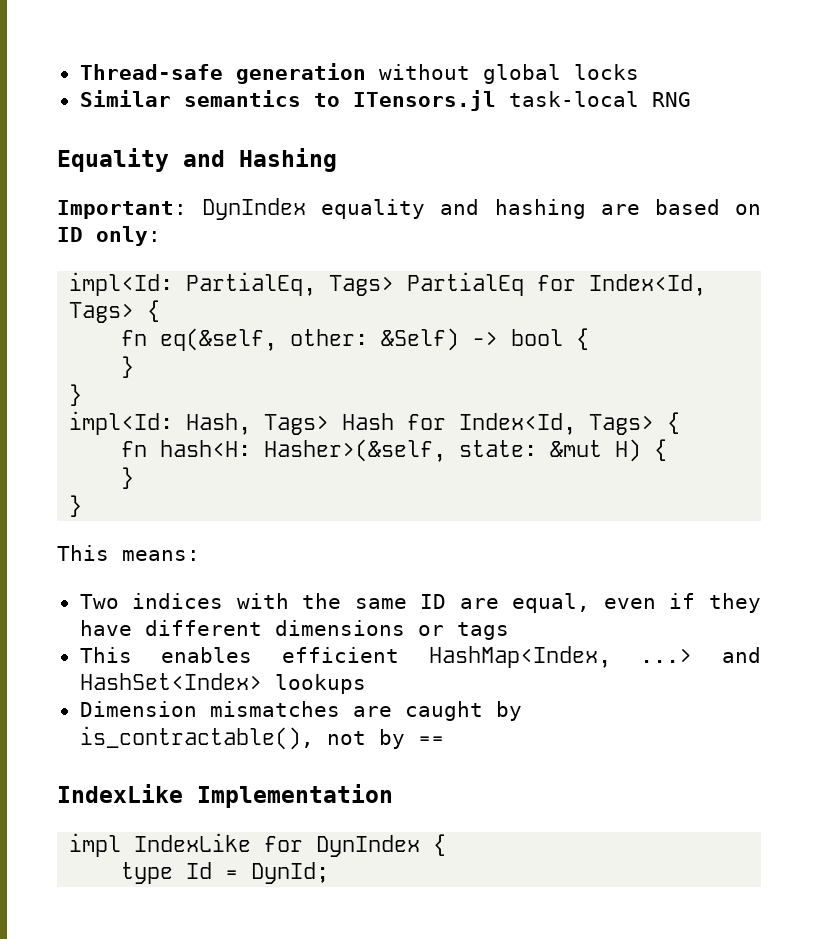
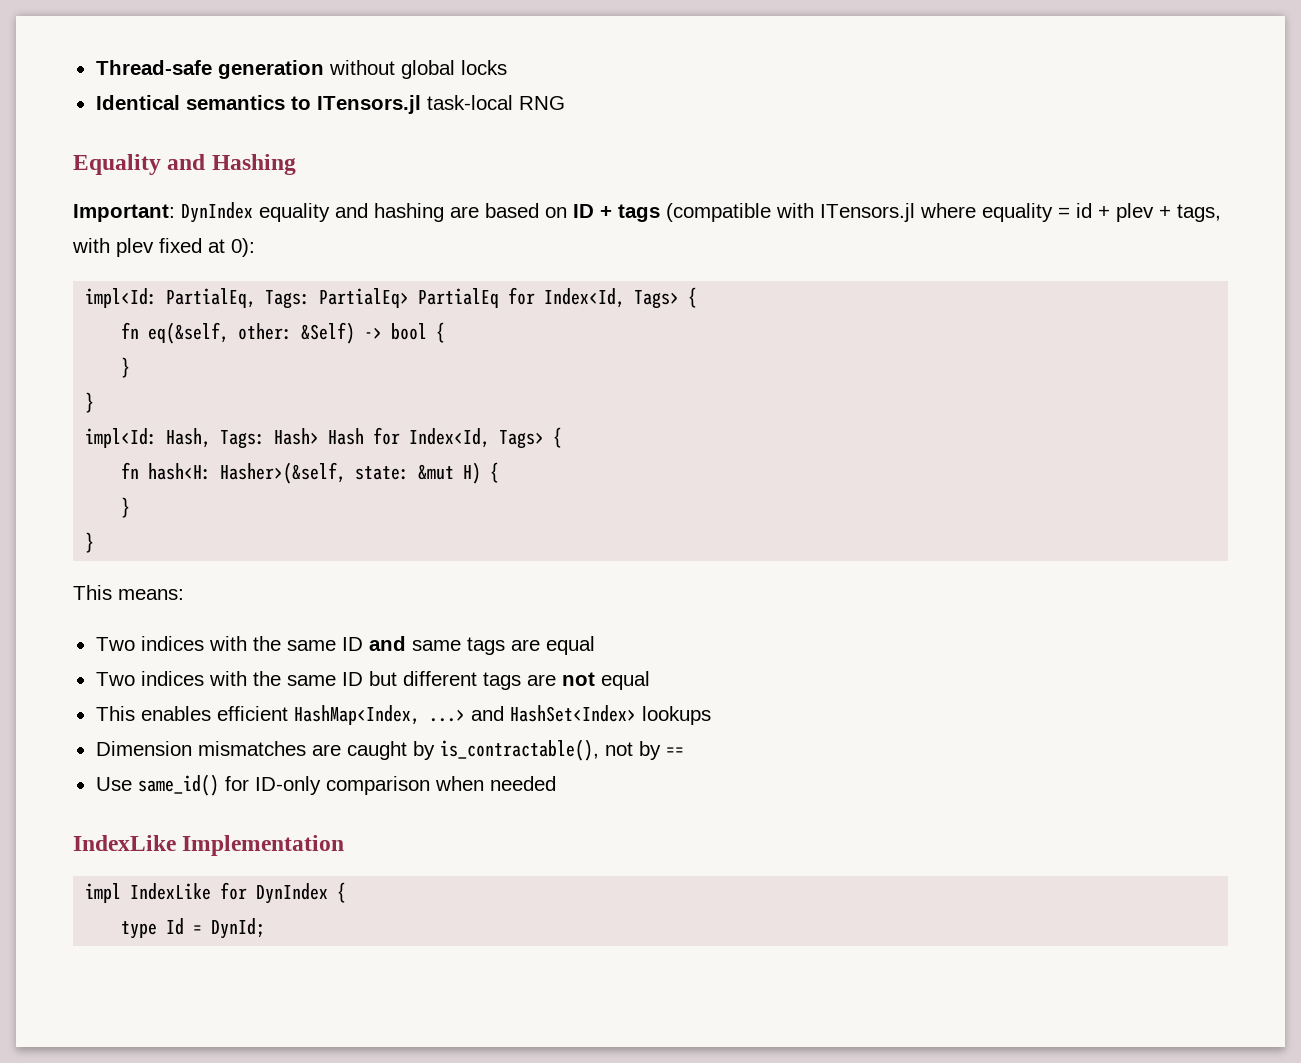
- Similar semantics to ITensors.jl task-local RNG
+ Identical semantics to ITensors.jl task-local RNG
- Important: DynIndex equality and hashing are based on ID only:
+ Important: DynIndex equality and hashing are based on ID + tags (compatible with ITensors.jl where equality = id + plev + tags, with plev fixed at 0):
- impl<Id: PartialEq, Tags> PartialEq for Index<Id, Tags> {
+ impl<Id: PartialEq, Tags: PartialEq> PartialEq for Index<Id, Tags> {
- impl<Id: Hash, Tags> Hash for Index<Id, Tags> {
+ impl<Id: Hash, Tags: Hash> Hash for Index<Id, Tags> {
- Two indices with the same ID are equal, even if they have different dimensions or tags
+ Two indices with the same ID and same tags are equal
+ Two indices with the same ID but different tags are not equal
+ Use same_id() for ID-only comparison when needed

